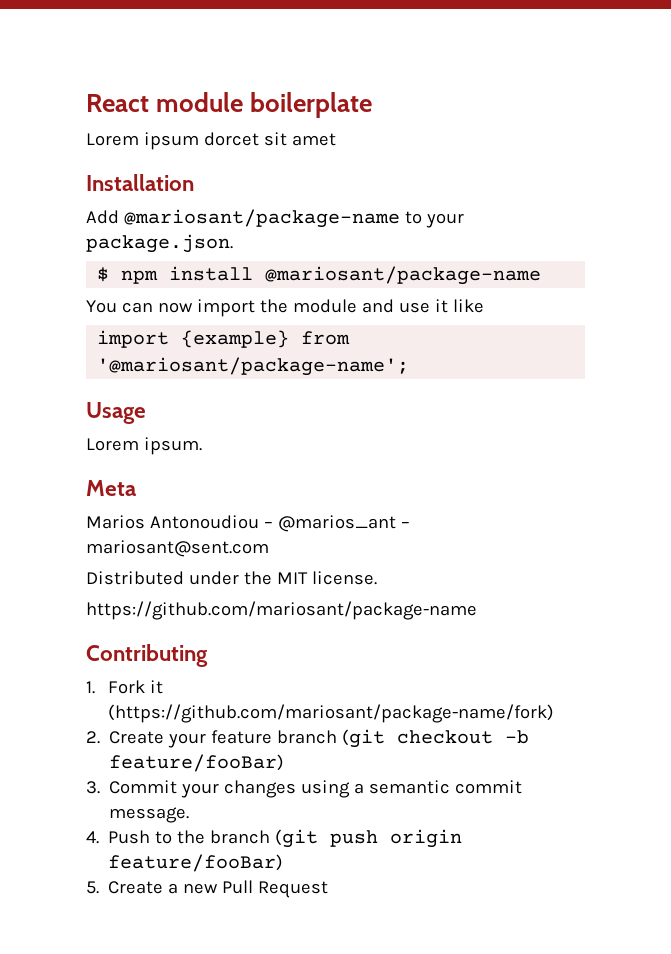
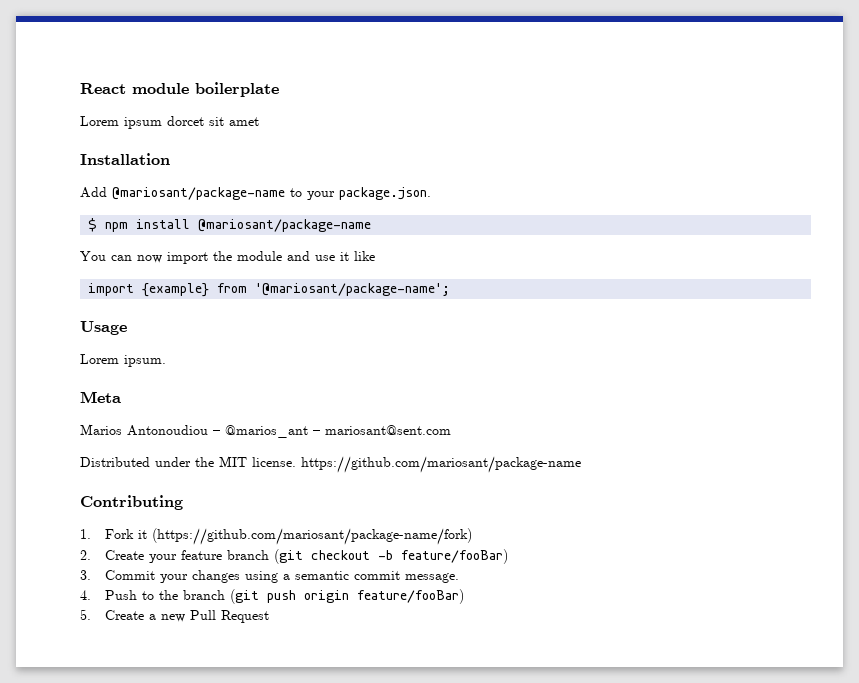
- Distributed under the MIT license.
- https://github.com/mariosant/package-name
+ Distributed under the MIT license. https://github.com/mariosant/package-name

